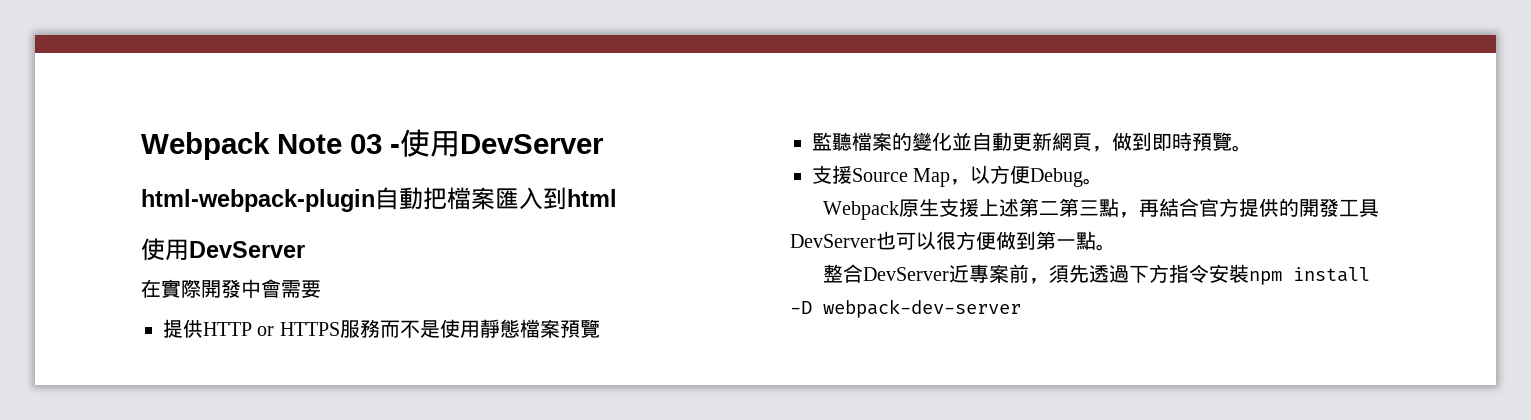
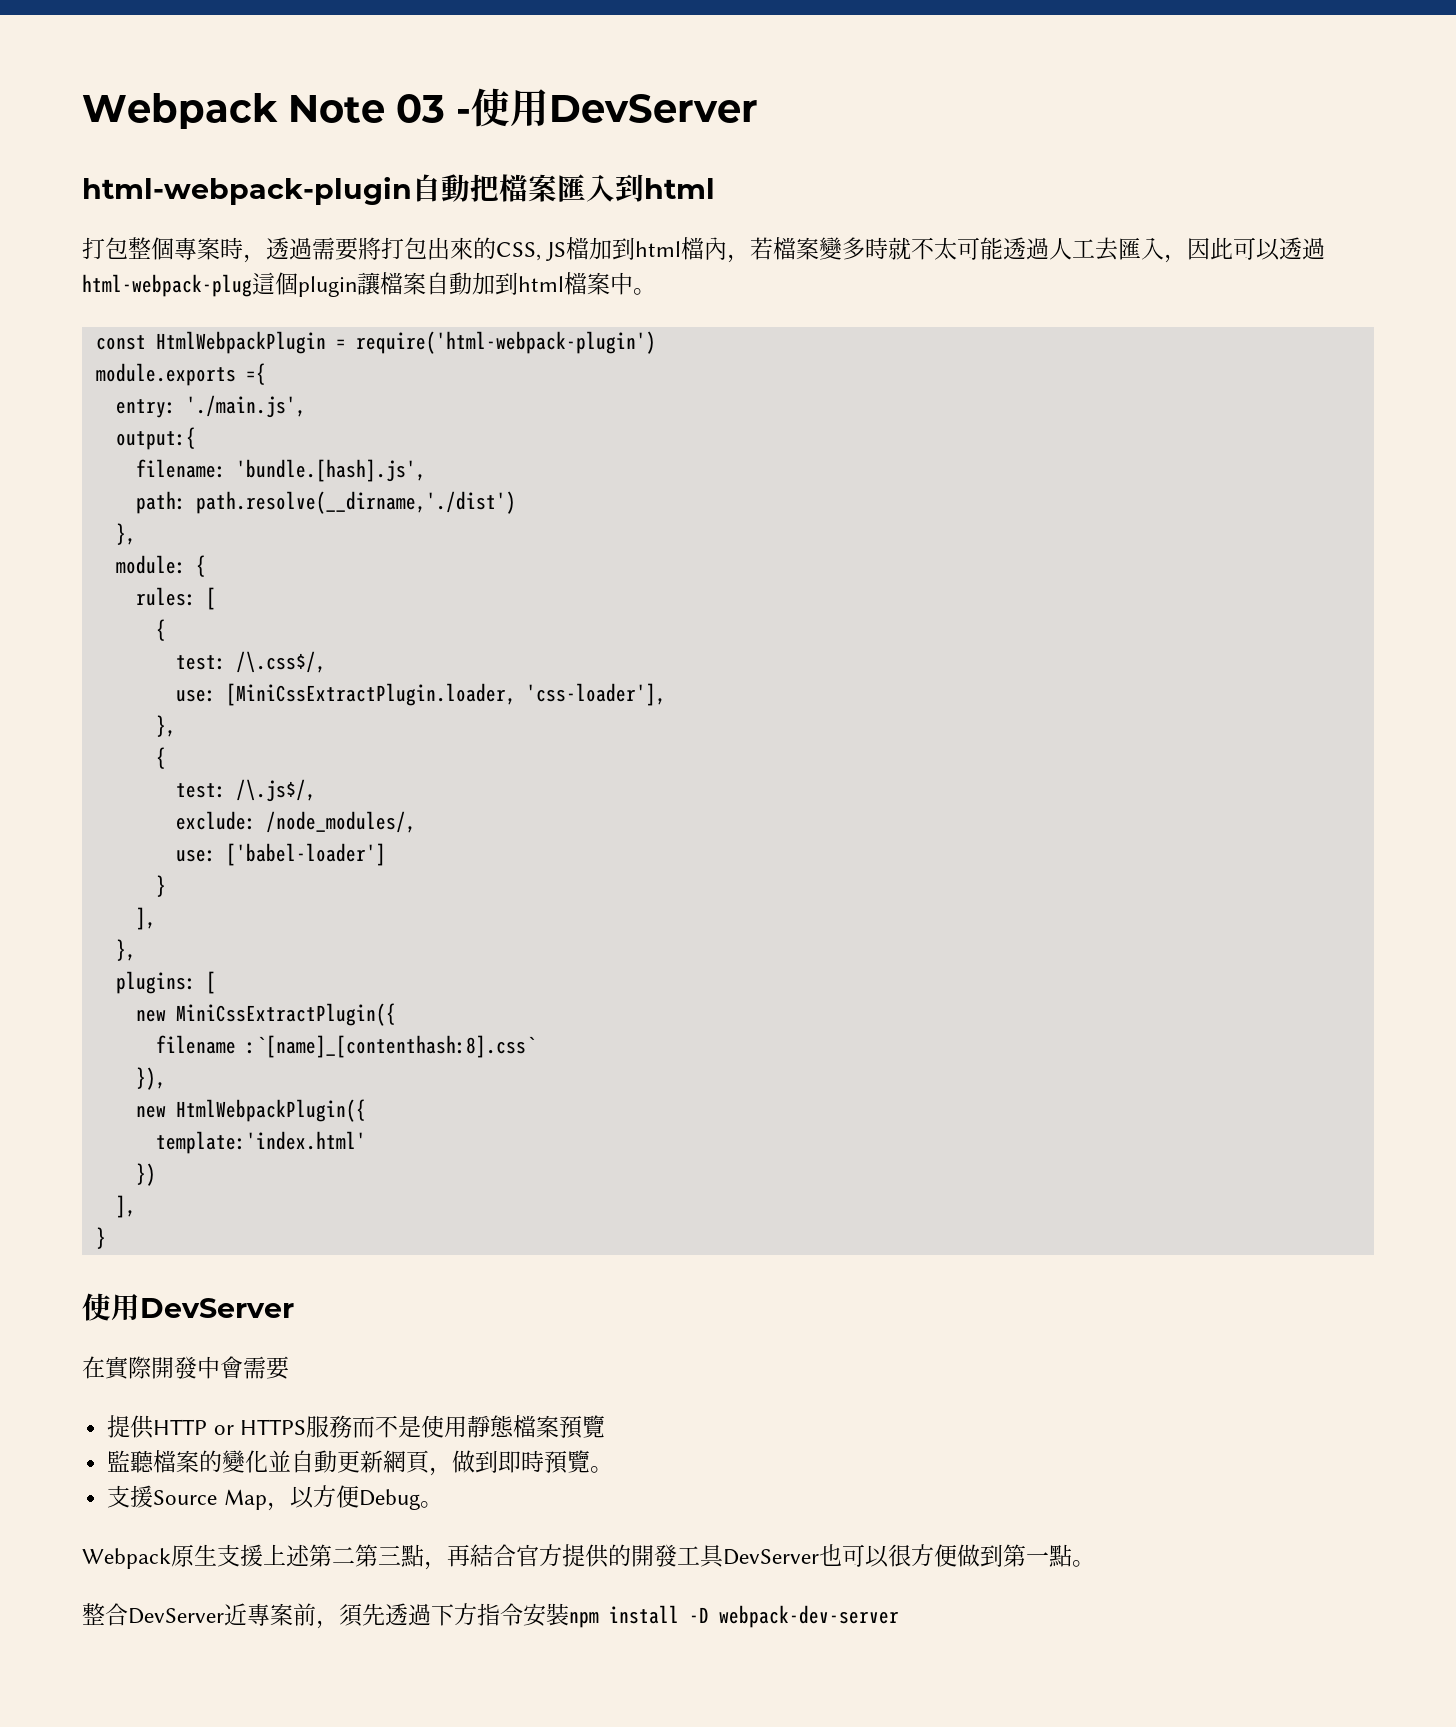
+ 打包整個專案時，透過需要將打包出來的CSS, JS檔加到html檔內，若檔案變多時就不太可能透過人工去匯入，因此可以透過html-webpack-plug這個plugin讓檔案自動加到html檔案中。
+ const HtmlWebpackPlugin = require('html-webpack-plugin')
+ module.exports ={
+ entry: './main.js',
+ output:{
+ filename: 'bundle.[hash].js',
+ path: path.resolve(__dirname,'./dist')
+ },
+ module: {
+ rules: [
+ {
+ test: /\.css$/,
+ use: [MiniCssExtractPlugin.loader, 'css-loader'],
+ },
+ {
+ test: /\.js$/,
+ exclude: /node_modules/,
+ use: ['babel-loader']
+ }
+ ],
+ },
+ plugins: [
+ new MiniCssExtractPlugin({
+ filename :`[name]_[contenthash:8].css`
+ }),
+ new HtmlWebpackPlugin({
+ template:'index.html'
+ })
+ ],
+ }

